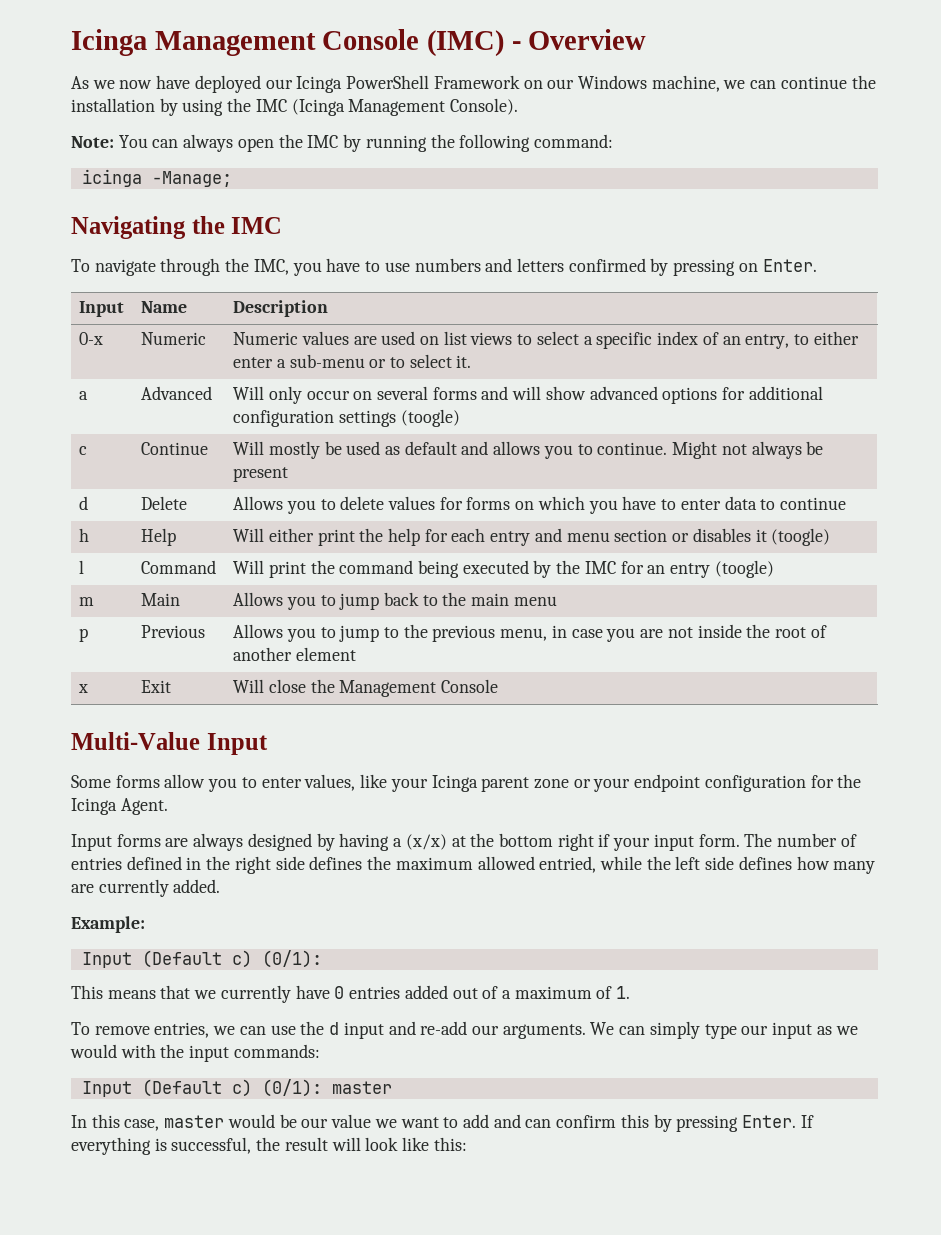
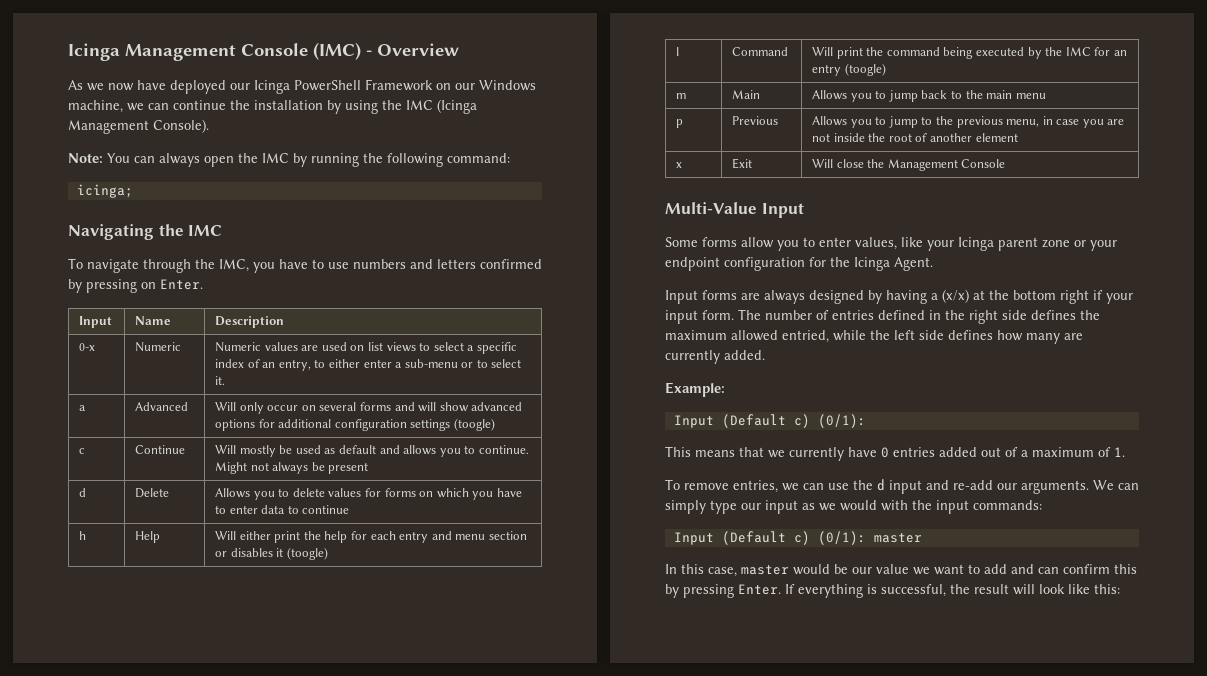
- icinga -Manage;
+ icinga;

